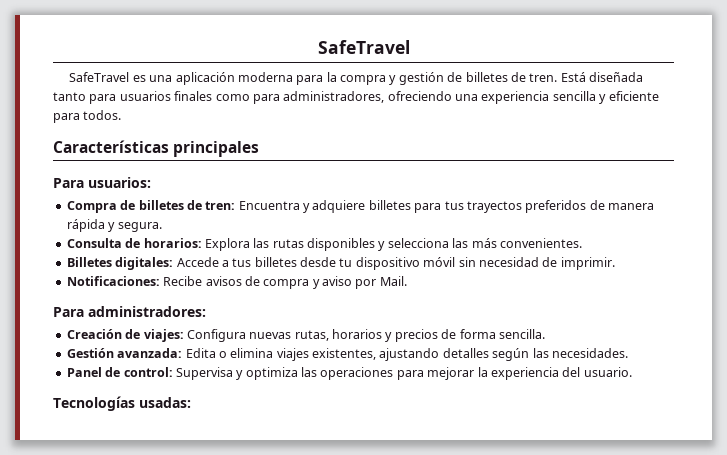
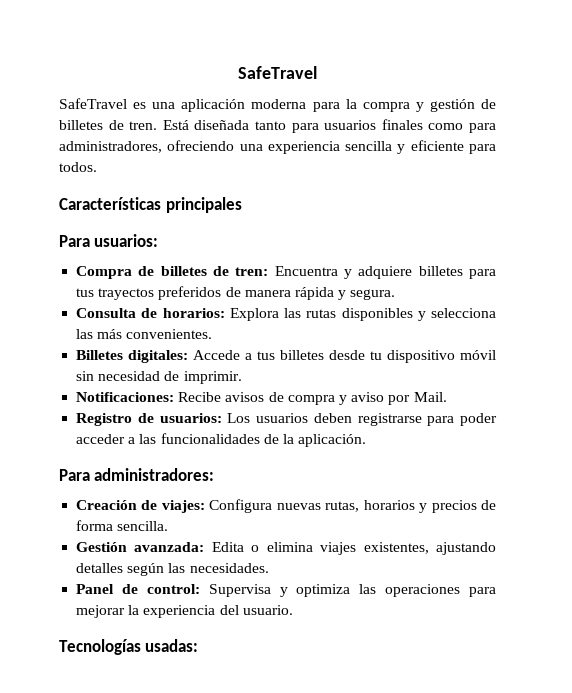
+ Registro de usuarios: Los usuarios deben registrarse para poder acceder a las funcionalidades de la aplicación.

